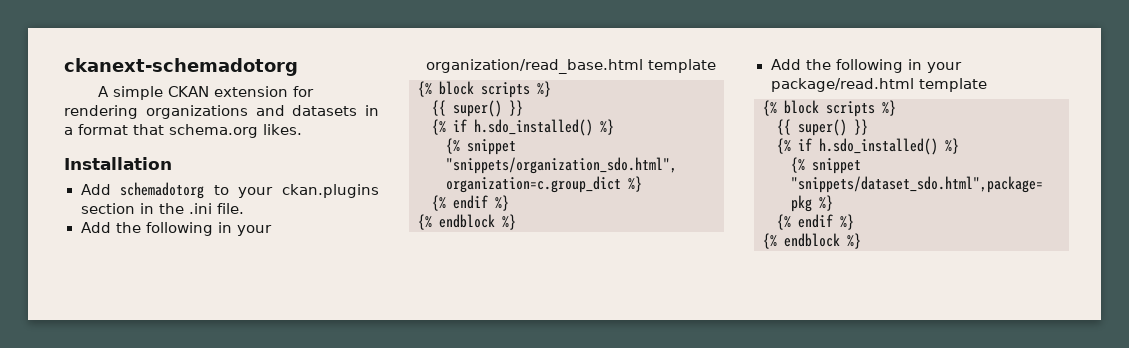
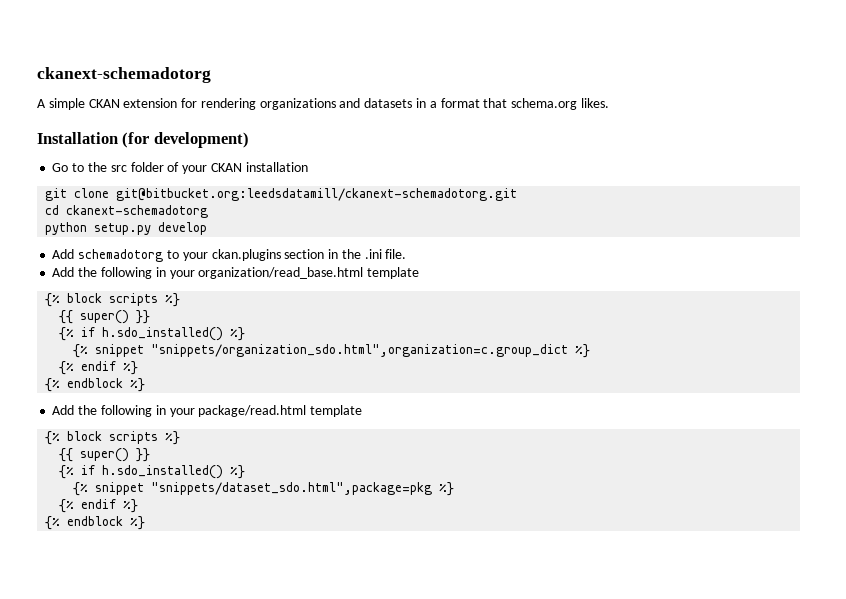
- Installation
+ Installation (for development)
+ Go to the src folder of your CKAN installation
+ git clone git@bitbucket.org:leedsdatamill/ckanext-schemadotorg.git
+ cd ckanext-schemadotorg
+ python setup.py develop

